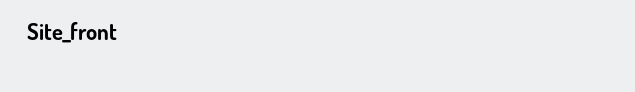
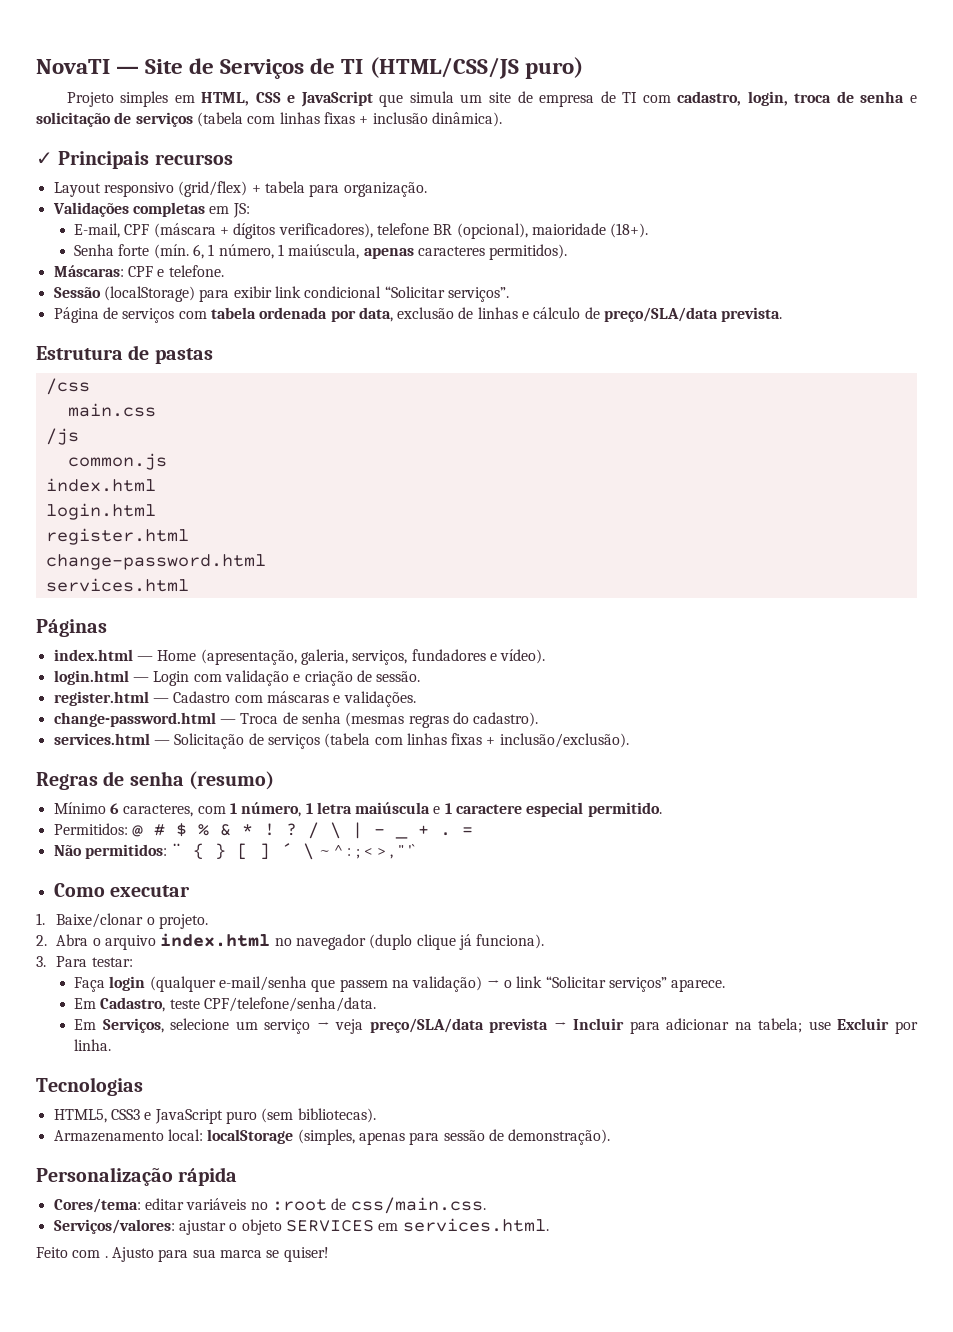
- Site_front
+ NovaTI — Site de Serviços de TI (HTML/CSS/JS puro)
+ Projeto simples em HTML, CSS e JavaScript que simula um site de empresa de TI com cadastro, login, troca de senha e solicitação de serviços (tabela com linhas fixas + inclusão dinâmica).
+ ✓ Principais recursos
+ Layout responsivo (grid/flex) + tabela para organização.
+ Validações completas em JS:
+ E-mail, CPF (máscara + dígitos verificadores), telefone BR (opcional), maioridade (18+).
+ Senha forte (mín. 6, 1 número, 1 maiúscula, apenas caracteres permitidos).
+ Máscaras: CPF e telefone.
+ Sessão (localStorage) para exibir link condicional “Solicitar serviços”.
+ Página de serviços com tabela ordenada por data, exclusão de linhas e cálculo de preço/SLA/data prevista.
+ Estrutura de pastas
+ /css
+ main.css
+ /js
+ common.js
+ index.html
+ login.html
+ register.html
+ change-password.html
+ services.html
+ Páginas
+ index.html — Home (apresentação, galeria, serviços, fundadores e vídeo).
+ login.html — Login com validação e criação de sessão.
+ register.html — Cadastro com máscaras e validações.
+ change-password.html — Troca de senha (mesmas regras do cadastro).
+ services.html — Solicitação de serviços (tabela com linhas fixas + inclusão/exclusão).
+ Regras de senha (resumo)
+ Mínimo 6 caracteres, com 1 número, 1 letra maiúscula e 1 caractere especial permitido.
+ Permitidos: @ # $ % & * ! ? / \ | - _ + . =
+ Não permitidos: ¨ { } [ ] ´ \ ~ ^ : ; < > , " '`
+ Como executar
+ 1. Baixe/clonar o projeto.
+ 2. Abra o arquivo index.html no navegador (duplo clique já funciona).
+ 3. Para testar:
+ Faça login (qualquer e-mail/senha que passem na validação) → o link “Solicitar serviços” aparece.
+ Em Cadastro, teste CPF/telefone/senha/data.
+ Em Serviços, selecione um serviço → veja preço/SLA/data prevista → Incluir para adicionar na tabela; use Excluir por linha.
+ Tecnologias
+ HTML5, CSS3 e JavaScript puro (sem bibliotecas).
+ Armazenamento local: localStorage (simples, apenas para sessão de demonstração).
+ Personalização rápida
+ Cores/tema: editar variáveis no :root de css/main.css.
+ Serviços/valores: ajustar o objeto SERVICES em services.html.
+ Feito com . Ajusto para sua marca se quiser!

